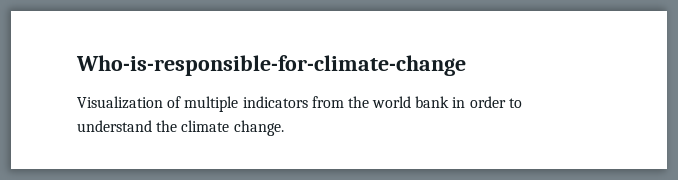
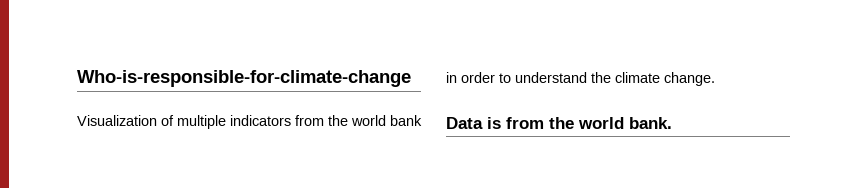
+ Data is from the world bank.

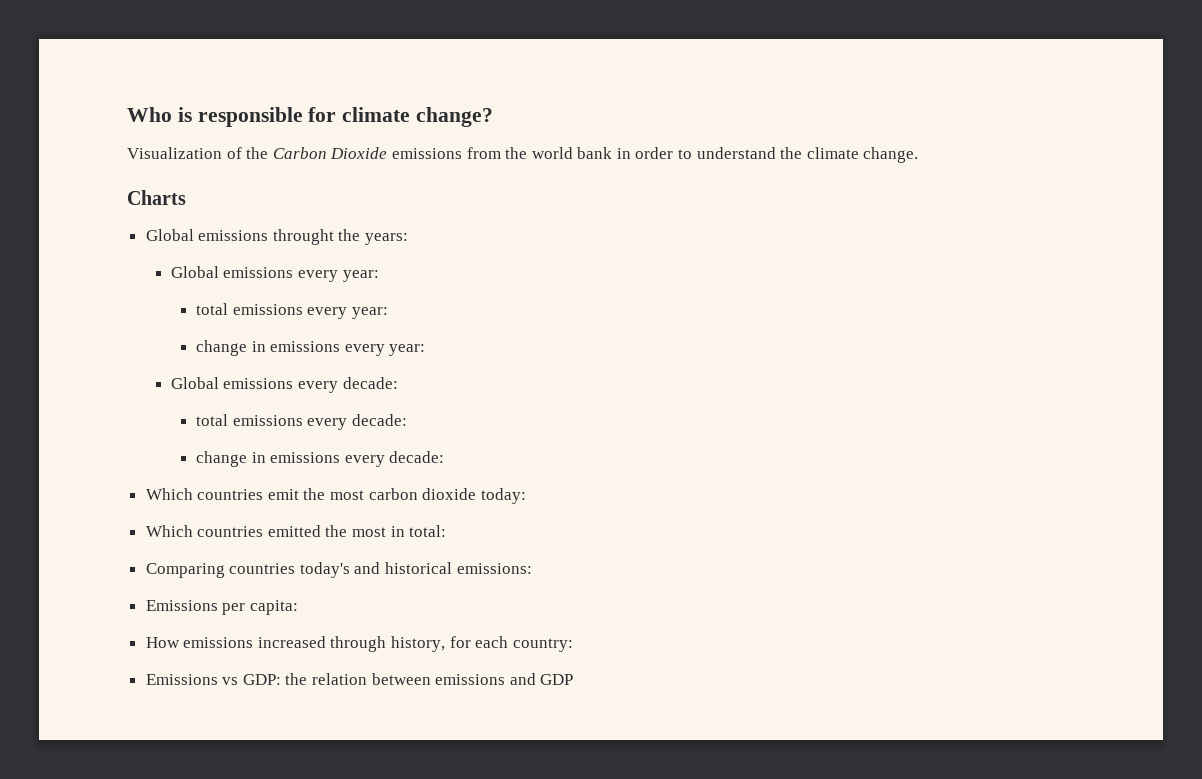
- Who-is-responsible-for-climate-change
- Visualization of multiple indicators from the world bank in order to understand the climate change.
+ Who is responsible for climate change?
+ Visualization of the Carbon Dioxide emissions from the world bank in order to understand the climate change.
- Data is from the world bank.
+ Charts
+ Global emissions throught the years:
+ Global emissions every year:
+ total emissions every year:
+ change in emissions every year:
+ Global emissions every decade:
+ total emissions every decade:
+ change in emissions every decade:
+ Which countries emit the most carbon dioxide today:
+ Which countries emitted the most in total:
+ Comparing countries today's and historical emissions:
+ Emissions per capita:
+ How emissions increased through history, for each country:
+ Emissions vs GDP: the relation between emissions and GDP

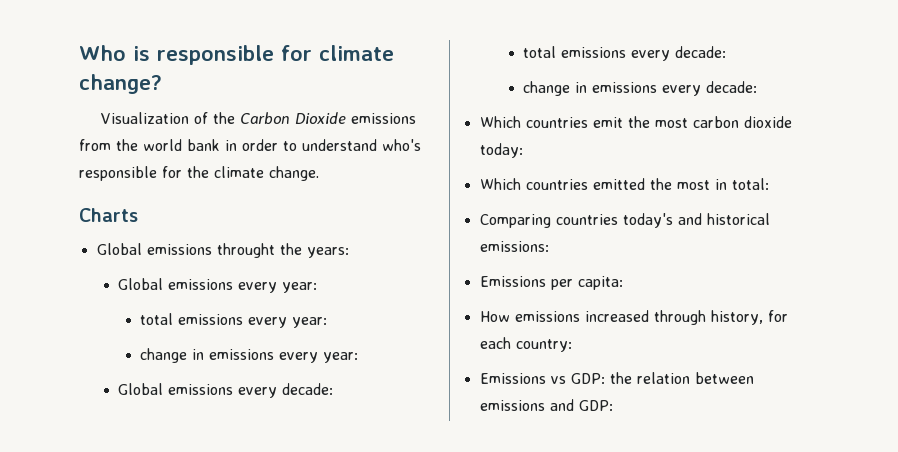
- Visualization of the Carbon Dioxide emissions from the world bank in order to understand the climate change.
+ Visualization of the Carbon Dioxide emissions from the world bank in order to understand who's responsible for the climate change.
- Emissions vs GDP: the relation between emissions and GDP
+ Emissions vs GDP: the relation between emissions and GDP:

